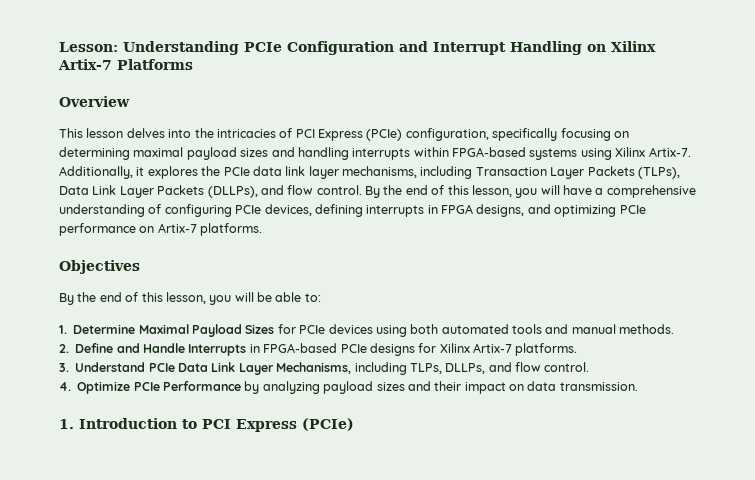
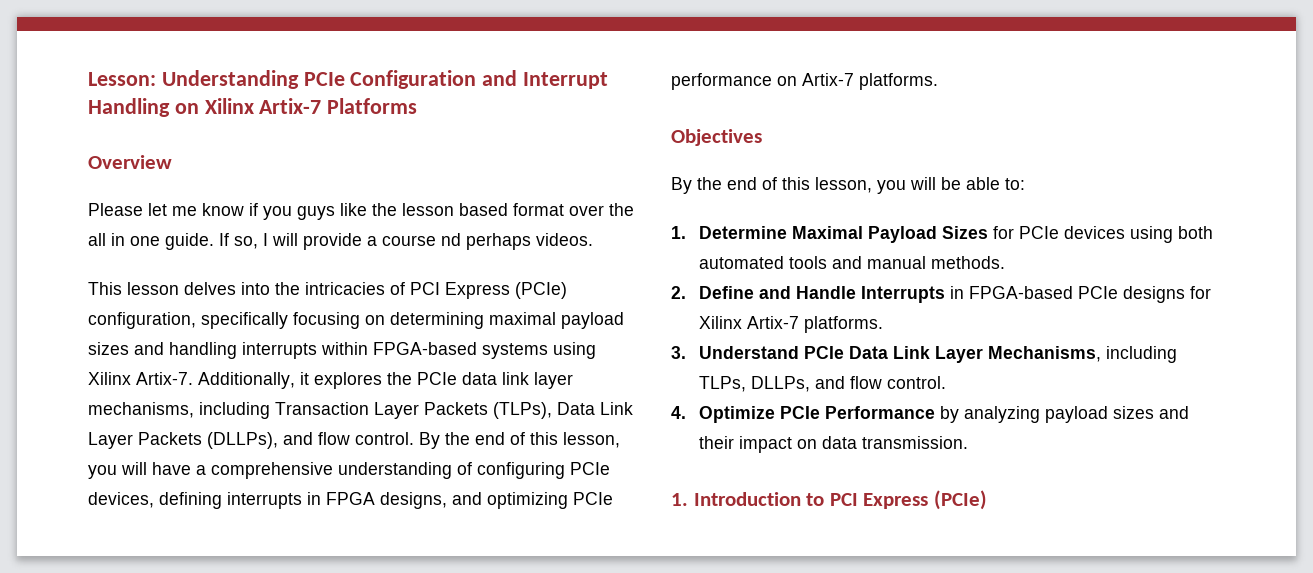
+ Please let me know if you guys like the lesson based format over the all in one guide. If so, I will provide a course nd perhaps videos.

